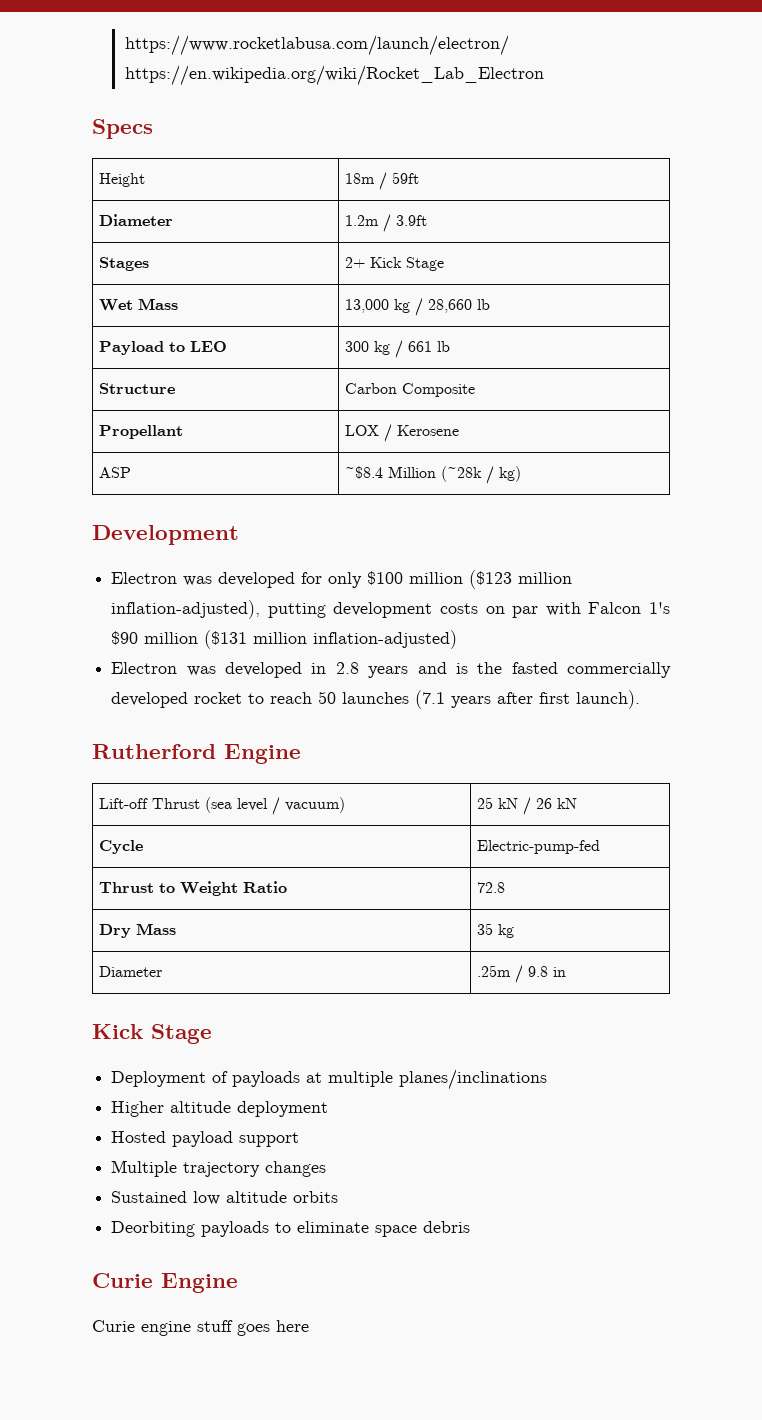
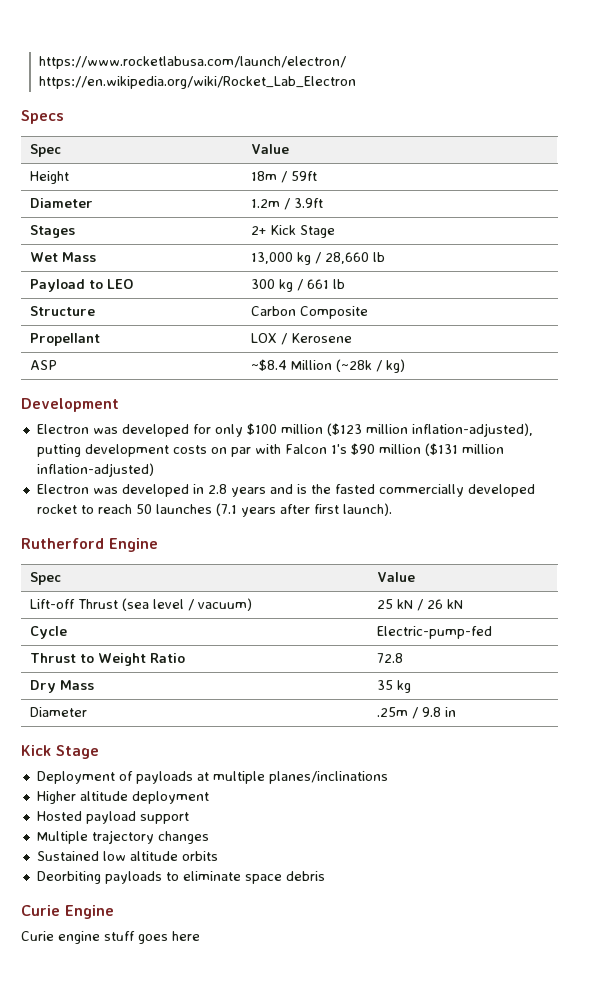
  Specs
+ Spec | Value
  Rutherford Engine
+ Spec | Value

